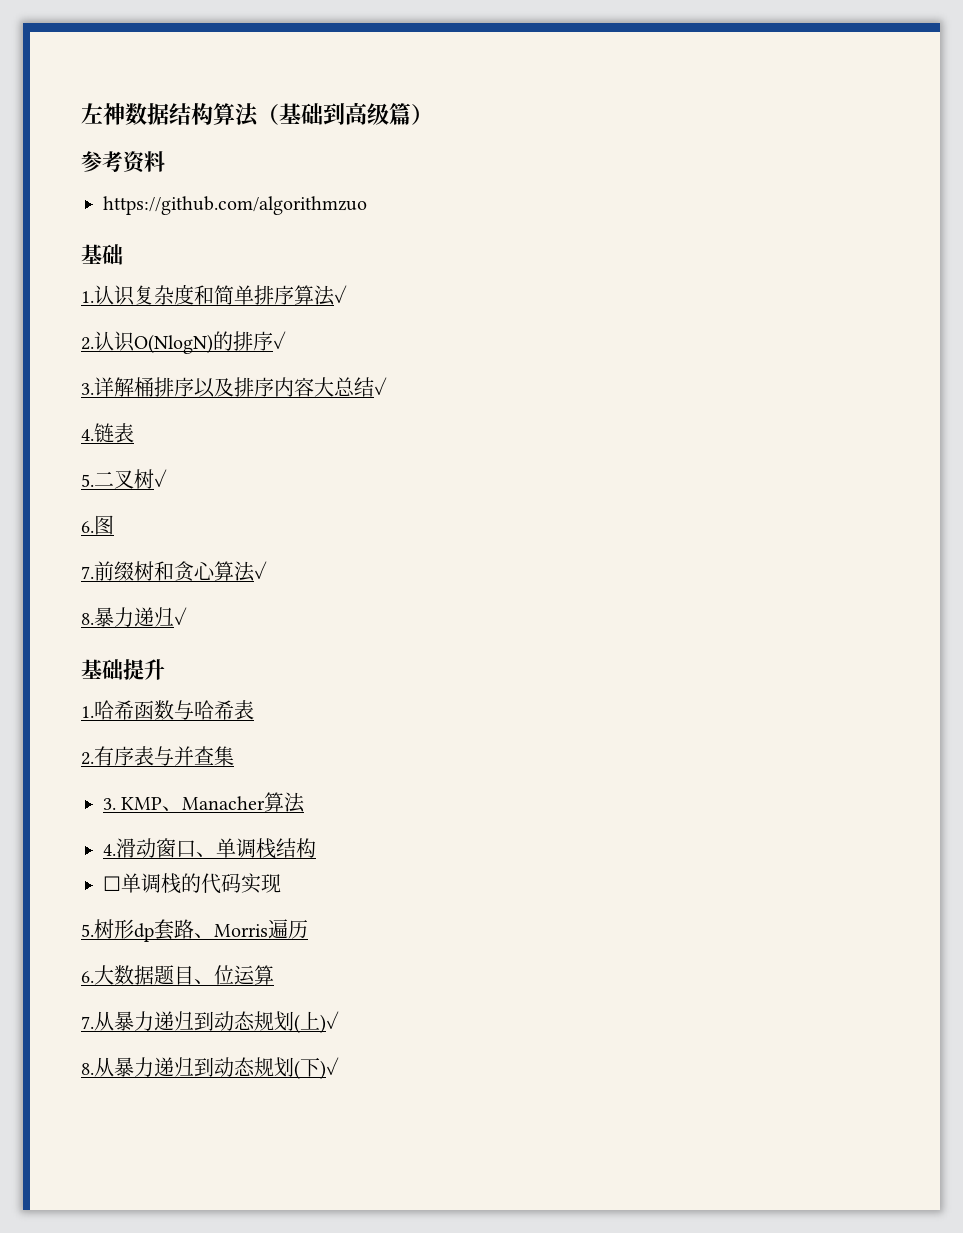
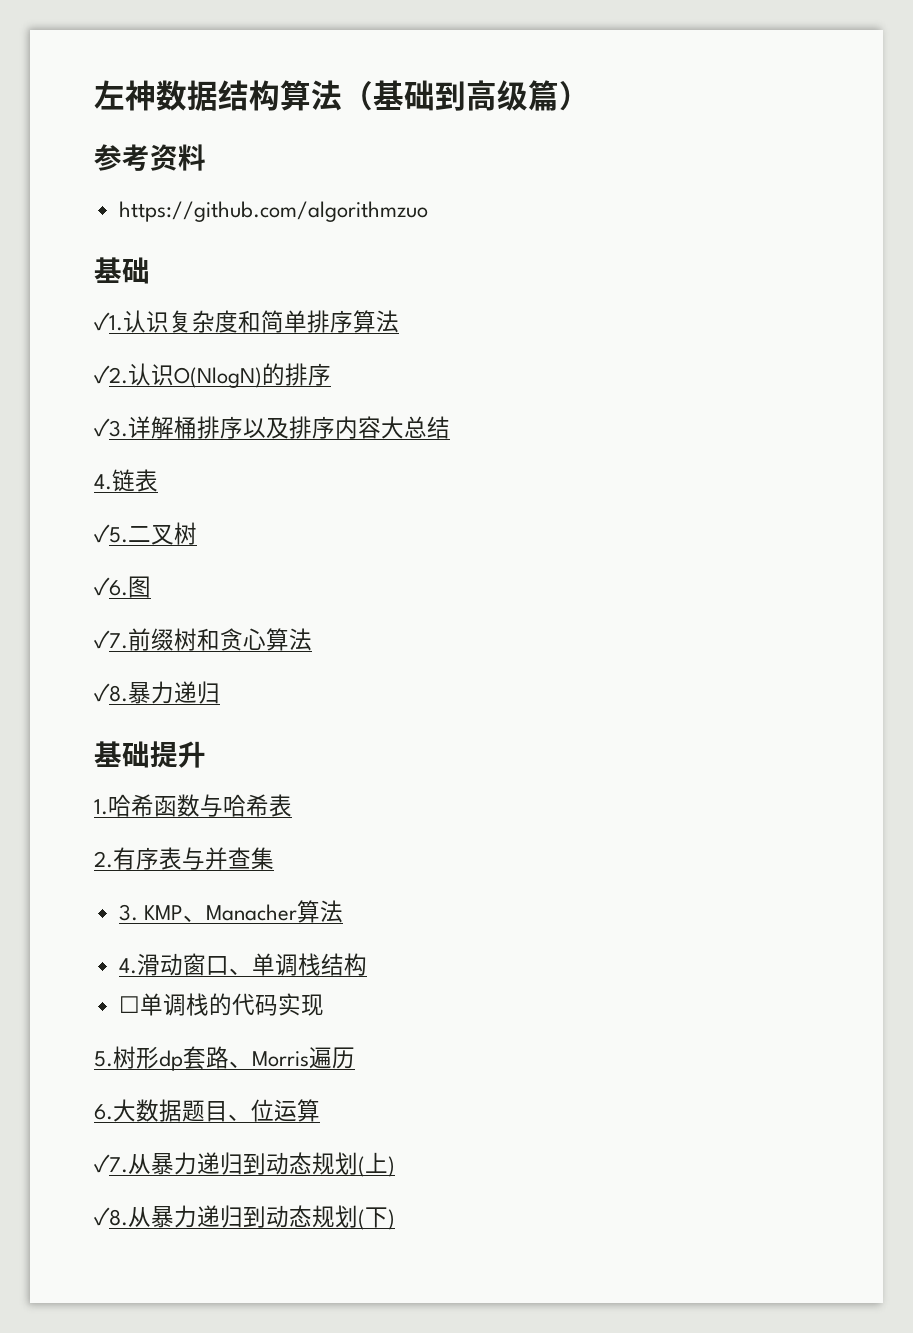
- 1.认识复杂度和简单排序算法✓
- 2.认识O(NlogN)的排序✓
- 3.详解桶排序以及排序内容大总结✓
+ ✓1.认识复杂度和简单排序算法
+ ✓2.认识O(NlogN)的排序
+ ✓3.详解桶排序以及排序内容大总结
- 5.二叉树✓
- 6.图
+ ✓5.二叉树
+ ✓6.图
- 7.前缀树和贪心算法✓
- 8.暴力递归✓
+ ✓7.前缀树和贪心算法
+ ✓8.暴力递归
- 7.从暴力递归到动态规划(上)✓
- 8.从暴力递归到动态规划(下)✓
+ ✓7.从暴力递归到动态规划(上)
+ ✓8.从暴力递归到动态规划(下)

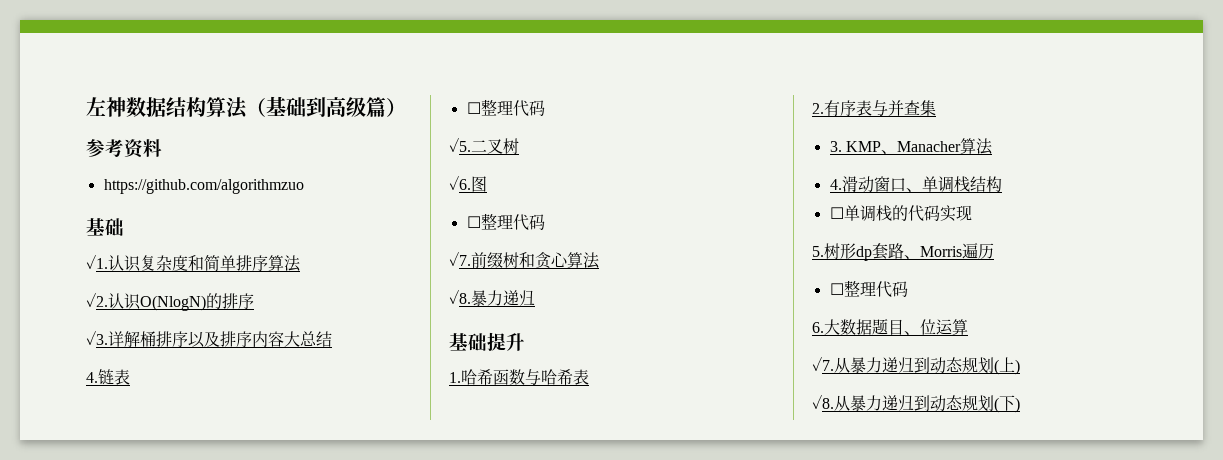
  4.链表
+ ☐整理代码
  图
+ ☐整理代码
  5.树形dp套路、Morris遍历
+ ☐整理代码

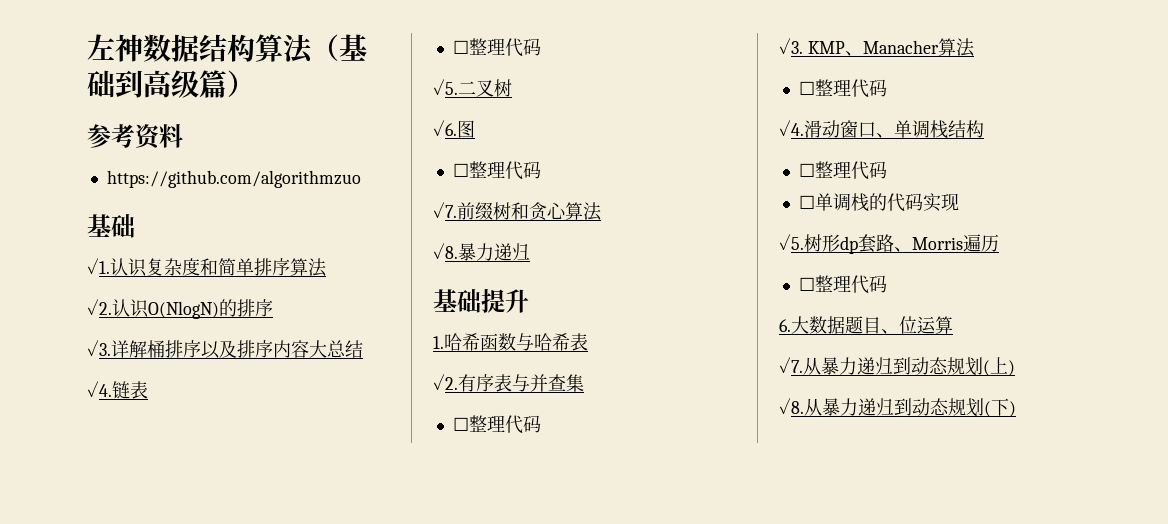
- 4.链表
+ ✓4.链表
- 2.有序表与并查集
- 3. KMP、Manacher算法
- 4.滑动窗口、单调栈结构
+ ✓2.有序表与并查集
+ ☐整理代码
+ ✓3. KMP、Manacher算法
+ ☐整理代码
+ ✓4.滑动窗口、单调栈结构
+ ☐整理代码
- 5.树形dp套路、Morris遍历
+ ✓5.树形dp套路、Morris遍历

